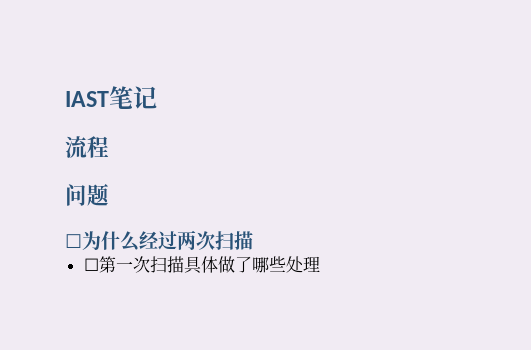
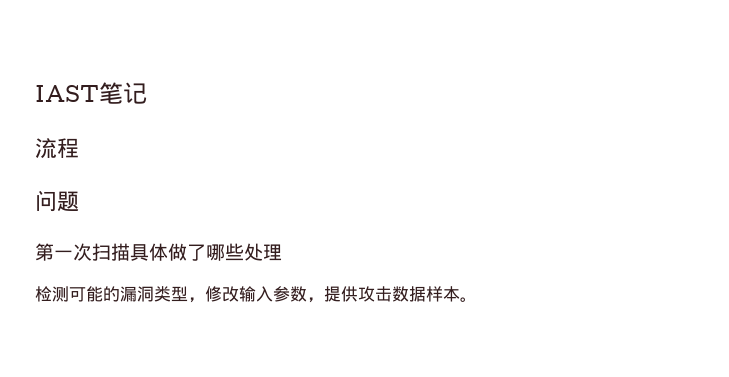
- ☐为什么经过两次扫描
- ☐第一次扫描具体做了哪些处理
+ 第一次扫描具体做了哪些处理
+ 检测可能的漏洞类型，修改输入参数，提供攻击数据样本。

